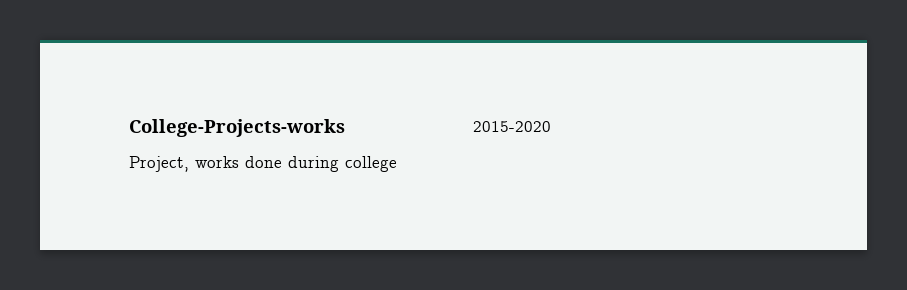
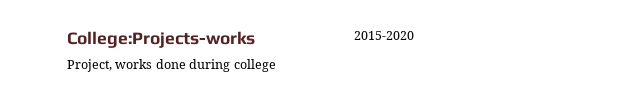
- College-Projects-works
+ College:Projects-works

